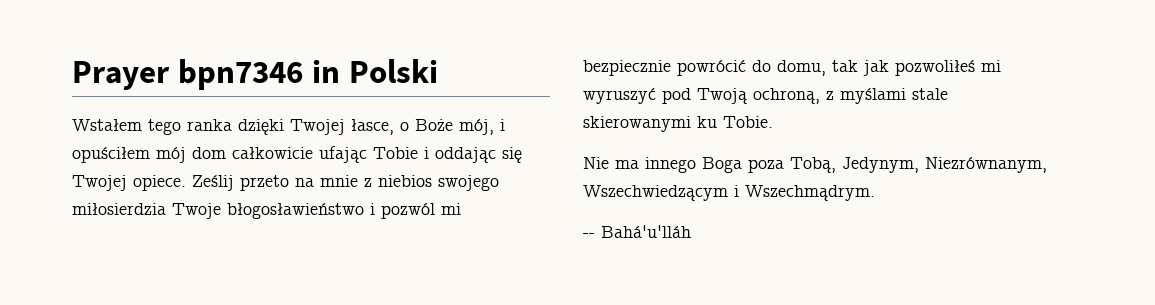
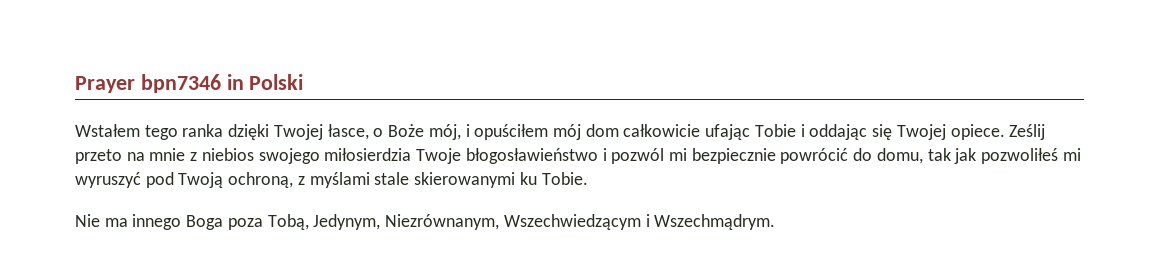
- -- Bahá'u'lláh

